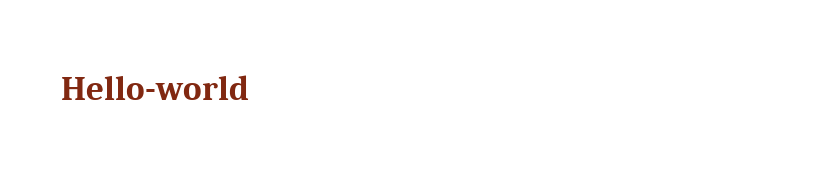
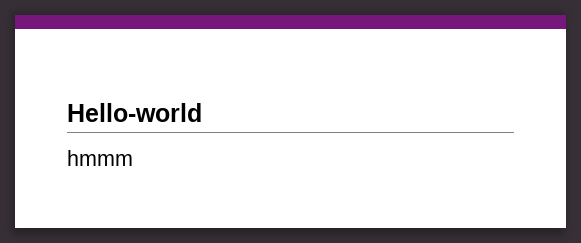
+ hmmm

